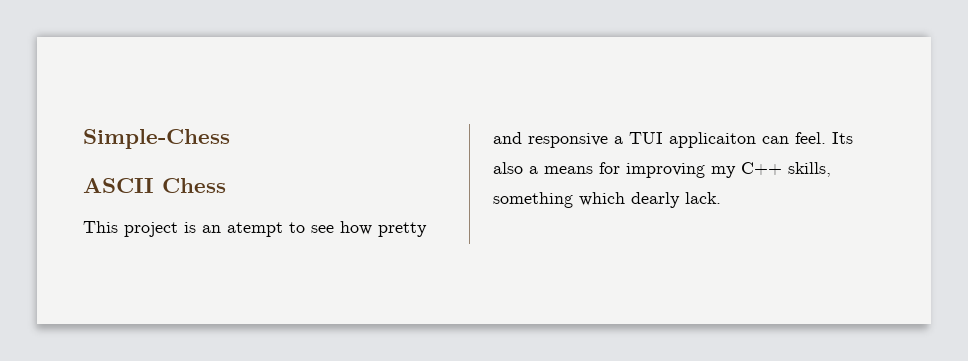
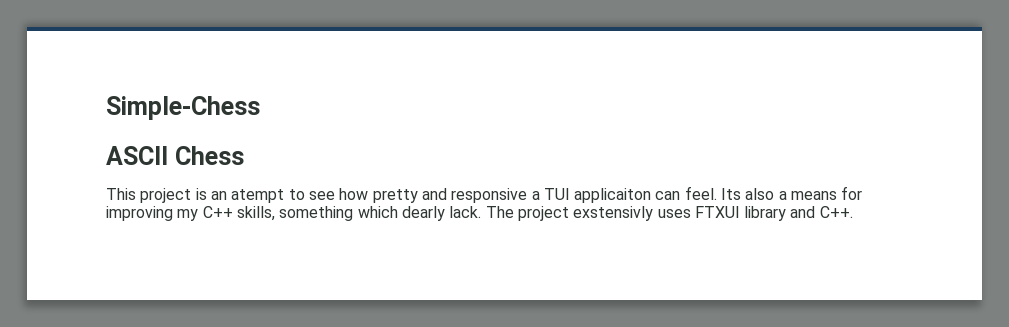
+ The project exstensivly uses FTXUI library and C++.

